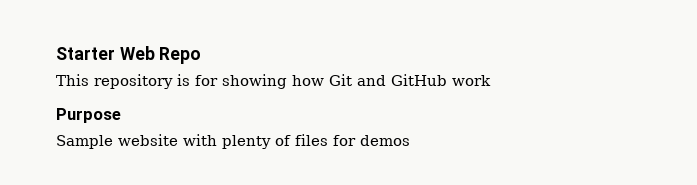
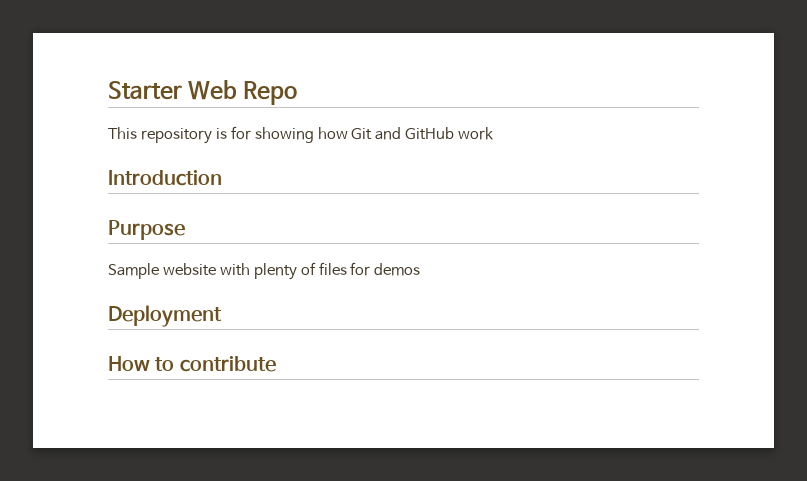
+ Introduction
+ Deployment
+ How to contribute

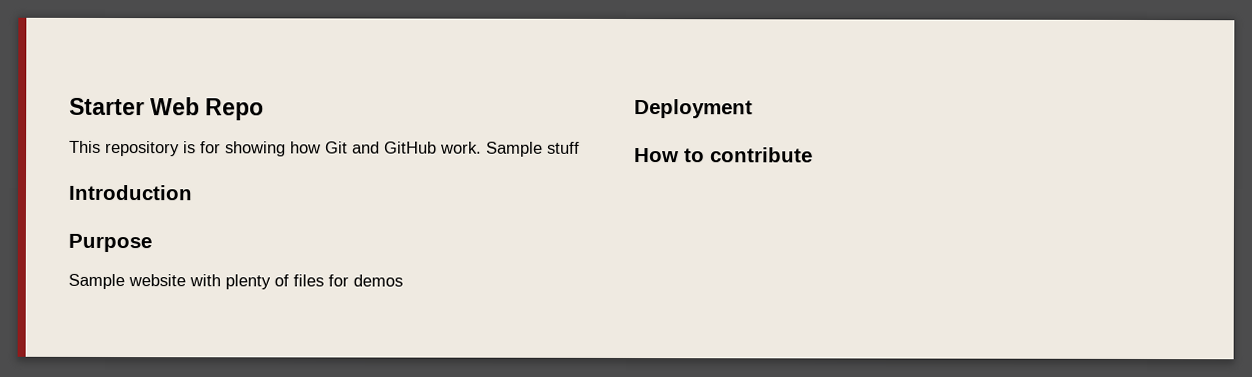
- This repository is for showing how Git and GitHub work
+ This repository is for showing how Git and GitHub work. Sample stuff

